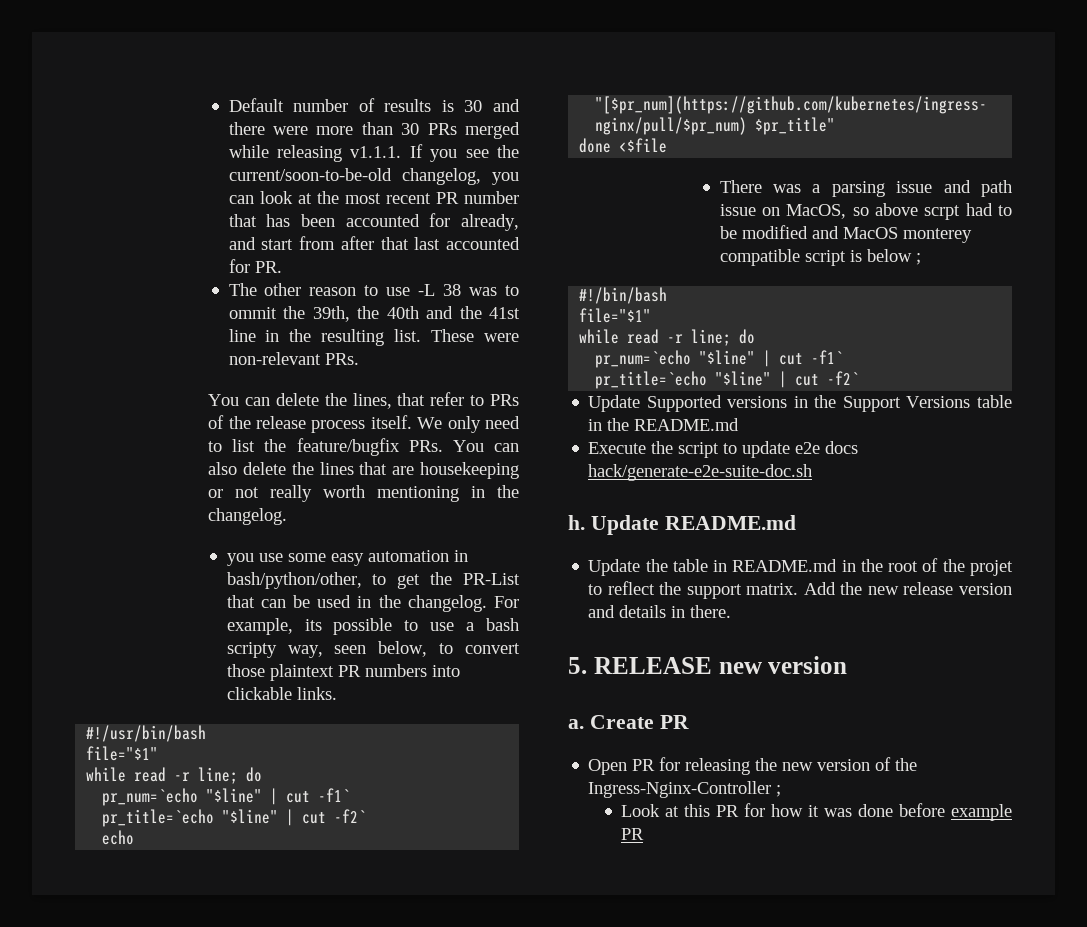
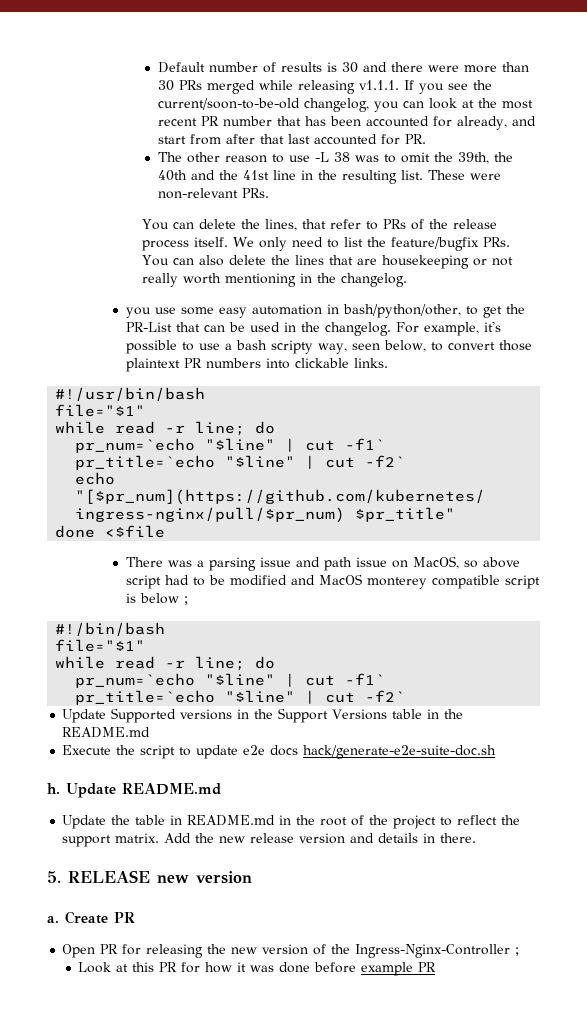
- The other reason to use -L 38 was to ommit the 39th, the 40th and the 41st line in the resulting list.
+ The other reason to use -L 38 was to omit the 39th, the 40th and the 41st line in the resulting list.
- For example, its possible to use a bash scripty way, seen below, to convert those plaintext PR numbers into clickable links.
+ For example, it's possible to use a bash scripty way, seen below, to convert those plaintext PR numbers into clickable links.
- There was a parsing issue and path issue on MacOS, so above scrpt had to be modified and MacOS monterey compatible script is below ;
+ There was a parsing issue and path issue on MacOS, so above script had to be modified and MacOS monterey compatible script is below ;
- Update the table in README.md in the root of the projet to reflect the support matrix.
+ Update the table in README.md in the root of the project to reflect the support matrix.

